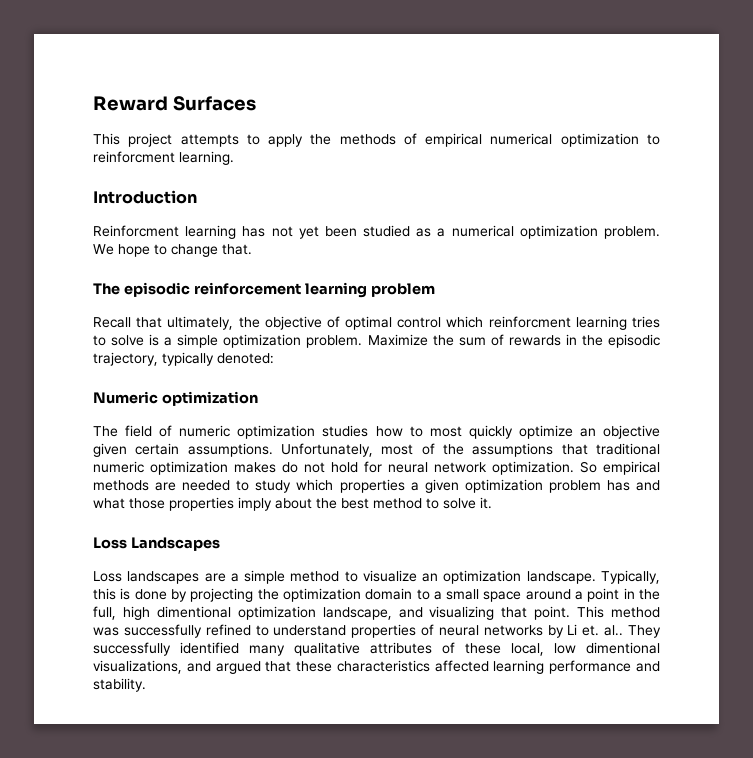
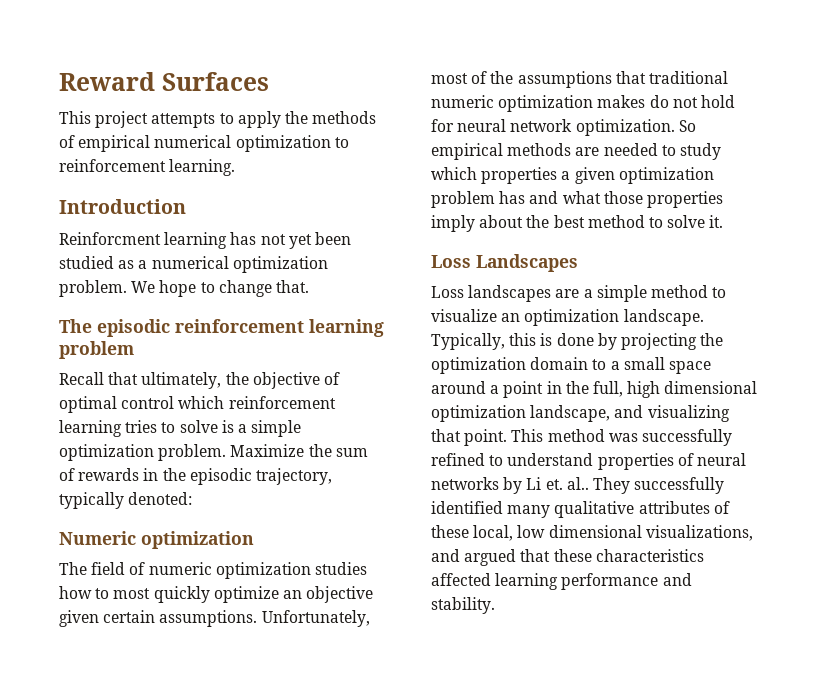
- This project attempts to apply the methods of empirical numerical optimization to reinforcment learning.
+ This project attempts to apply the methods of empirical numerical optimization to reinforcement learning.
- Recall that ultimately, the objective of optimal control which reinforcment learning tries to solve is a simple optimization problem.
+ Recall that ultimately, the objective of optimal control which reinforcement learning tries to solve is a simple optimization problem.
- Typically, this is done by projecting the optimization domain to a small space around a point in the full, high dimentional optimization landscape, and visualizing that point.
+ Typically, this is done by projecting the optimization domain to a small space around a point in the full, high dimensional optimization landscape, and visualizing that point.
- They successfully identified many qualitative attributes of these local, low dimentional visualizations, and argued that these characteristics affected learning performance and stability.
+ They successfully identified many qualitative attributes of these local, low dimensional visualizations, and argued that these characteristics affected learning performance and stability.

